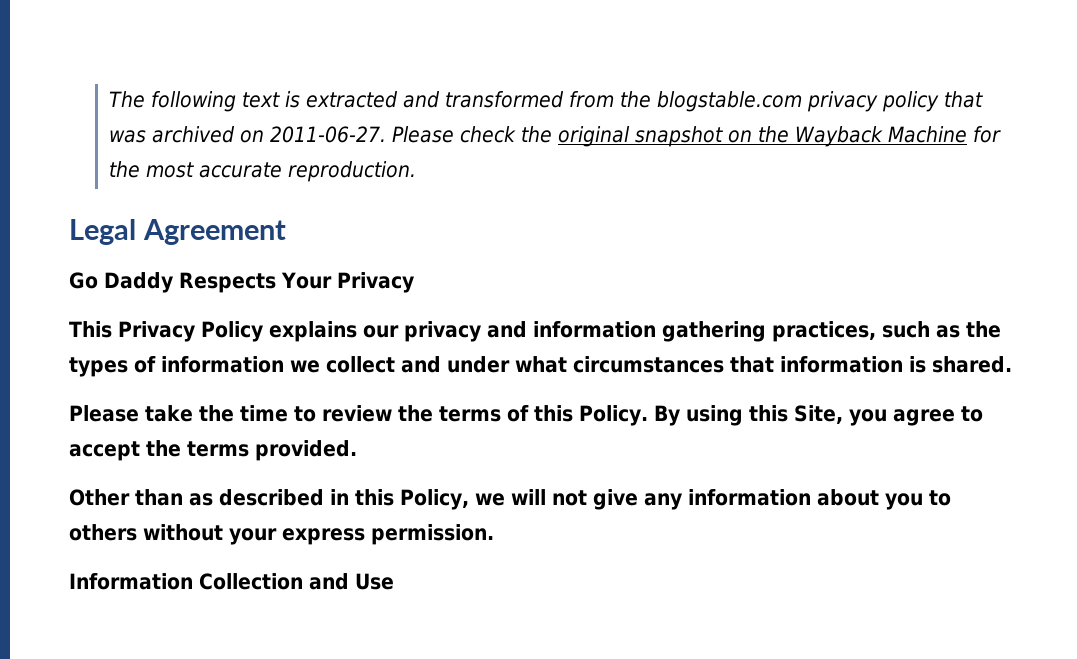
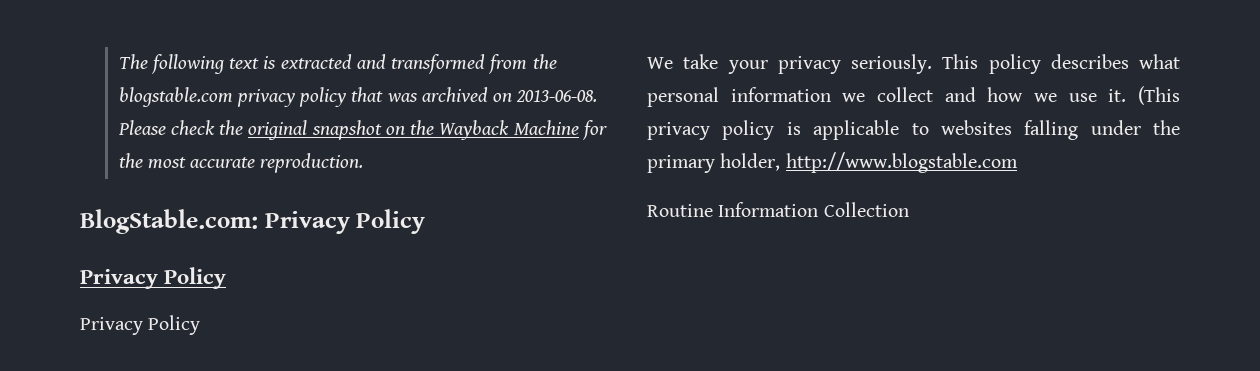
- The following text is extracted and transformed from the blogstable.com privacy policy that was archived on 2011-06-27.
+ The following text is extracted and transformed from the blogstable.com privacy policy that was archived on 2013-06-08.
- Legal Agreement
- Go Daddy Respects Your Privacy
- This Privacy Policy explains our privacy and information gathering practices, such as the types of information we collect and under what circumstances that information is shared.
- Please take the time to review the terms of this Policy. By using this Site, you agree to accept the terms provided.
- Other than as described in this Policy, we will not give any information about you to others without your express permission.
- Information Collection and Use
+ BlogStable.com: Privacy Policy
+ Privacy Policy
+ Privacy Policy
+ We take your privacy seriously. This policy describes what personal information we collect and how we use it. (This privacy policy is applicable to websites falling under the primary holder, http://www.blogstable.com
+ Routine Information Collection

